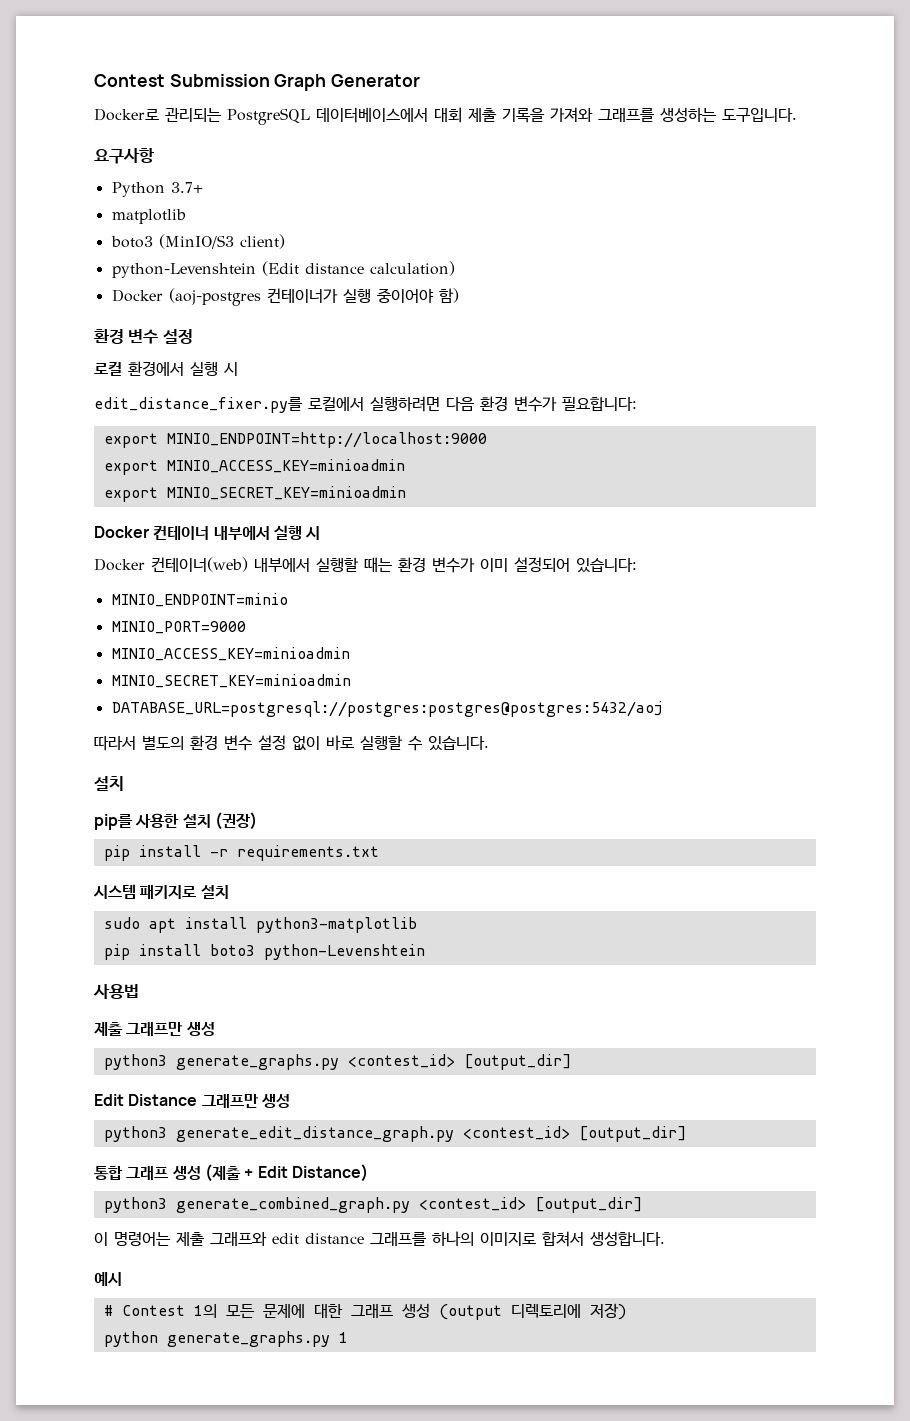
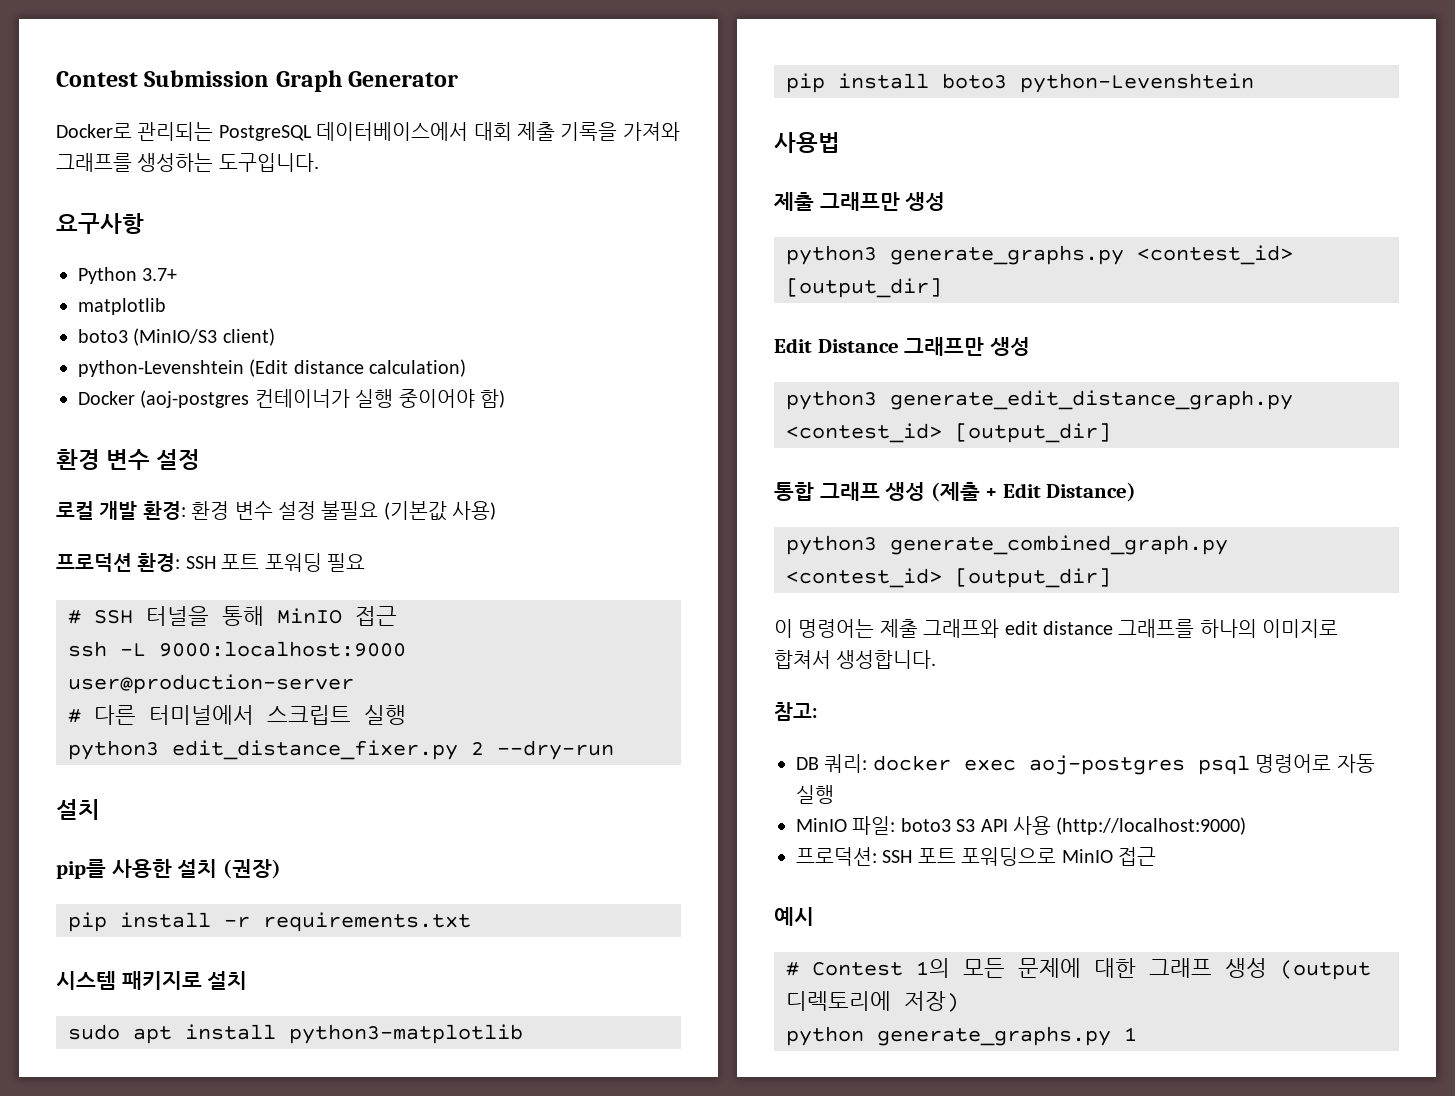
- 로컬 환경에서 실행 시
- edit_distance_fixer.py를 로컬에서 실행하려면 다음 환경 변수가 필요합니다:
- export MINIO_ENDPOINT=http://localhost:9000
- export MINIO_ACCESS_KEY=minioadmin
- export MINIO_SECRET_KEY=minioadmin
- Docker 컨테이너 내부에서 실행 시
- Docker 컨테이너(web) 내부에서 실행할 때는 환경 변수가 이미 설정되어 있습니다:
- MINIO_ENDPOINT=minio
- MINIO_PORT=9000
- MINIO_ACCESS_KEY=minioadmin
- MINIO_SECRET_KEY=minioadmin
- DATABASE_URL=postgresql://postgres:postgres@postgres:5432/aoj
- 따라서 별도의 환경 변수 설정 없이 바로 실행할 수 있습니다.
+ 로컬 개발 환경: 환경 변수 설정 불필요 (기본값 사용)
+ 프로덕션 환경: SSH 포트 포워딩 필요
+ # SSH 터널을 통해 MinIO 접근
+ ssh -L 9000:localhost:9000 user@production-server
+ # 다른 터미널에서 스크립트 실행
+ python3 edit_distance_fixer.py 2 --dry-run
+ 참고:
+ DB 쿼리: docker exec aoj-postgres psql 명령어로 자동 실행
+ MinIO 파일: boto3 S3 API 사용 (http://localhost:9000)
+ 프로덕션: SSH 포트 포워딩으로 MinIO 접근

